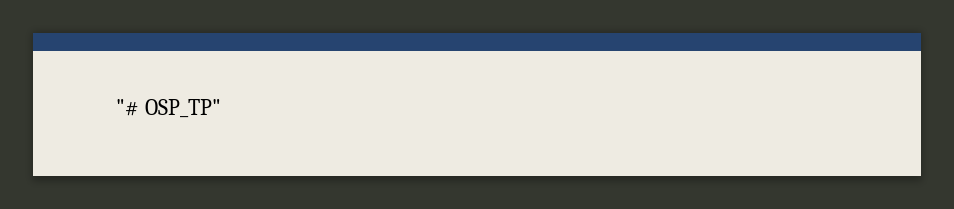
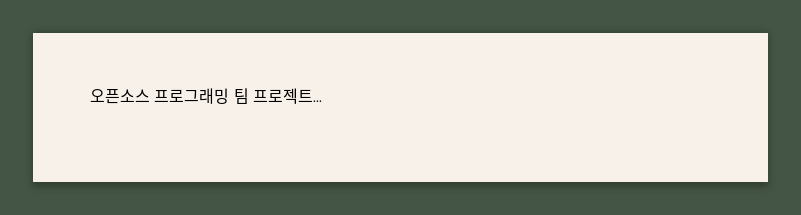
- "# OSP_TP"
+ 오픈소스 프로그래밍 팀 프로젝트...

